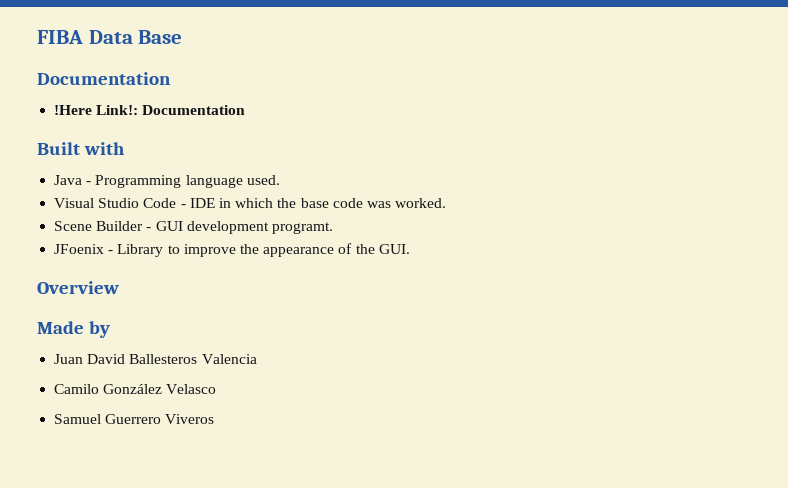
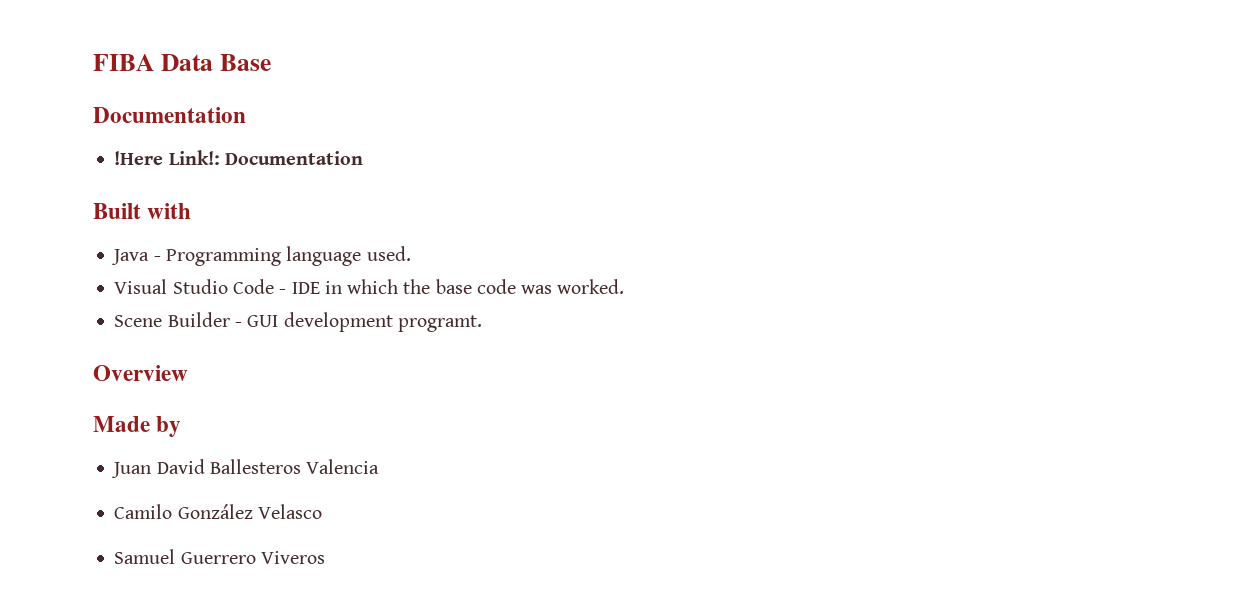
- JFoenix - Library to improve the appearance of the GUI.

